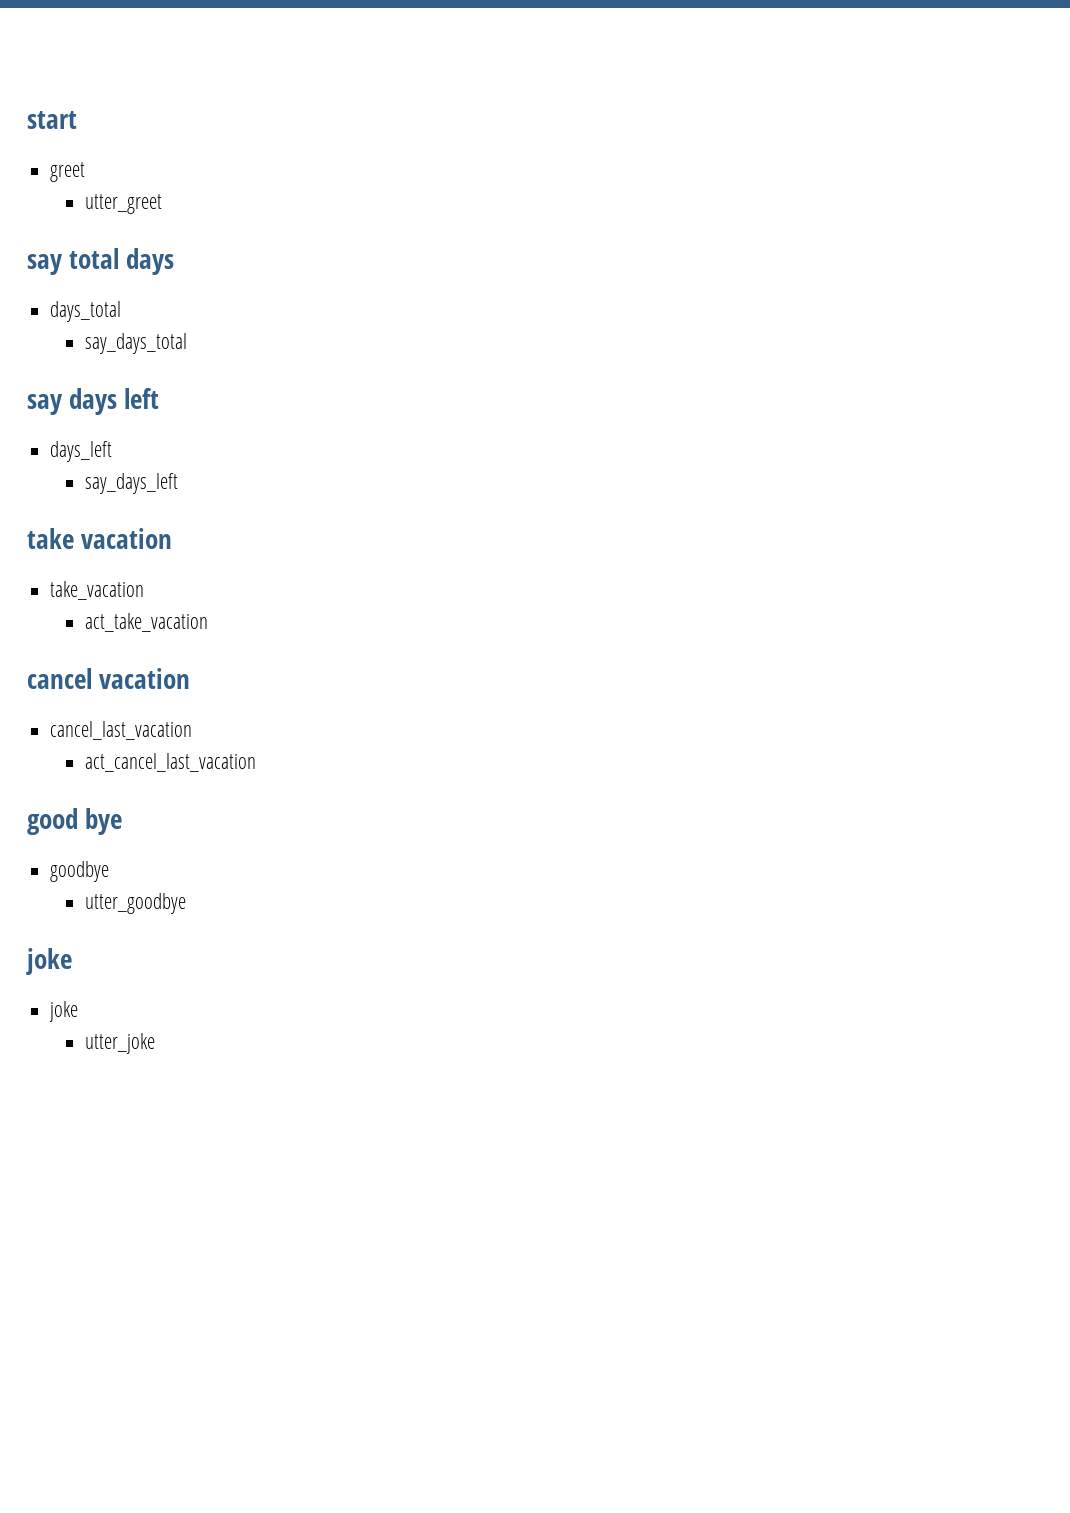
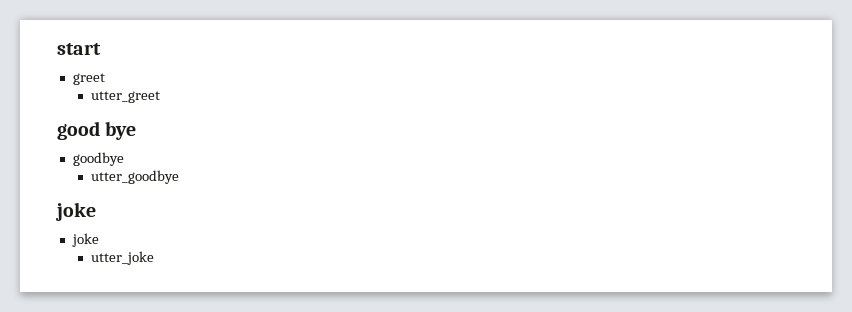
- say total days
- days_total
- say_days_total
- say days left
- days_left
- say_days_left
- take vacation
- take_vacation
- act_take_vacation
- cancel vacation
- cancel_last_vacation
- act_cancel_last_vacation

